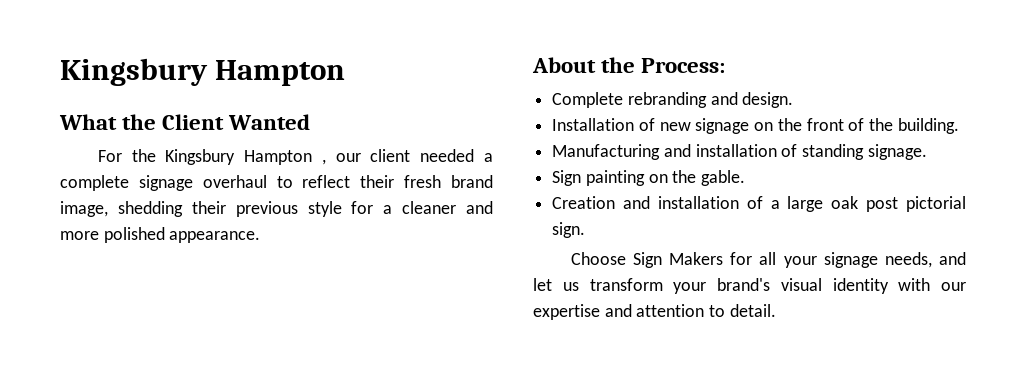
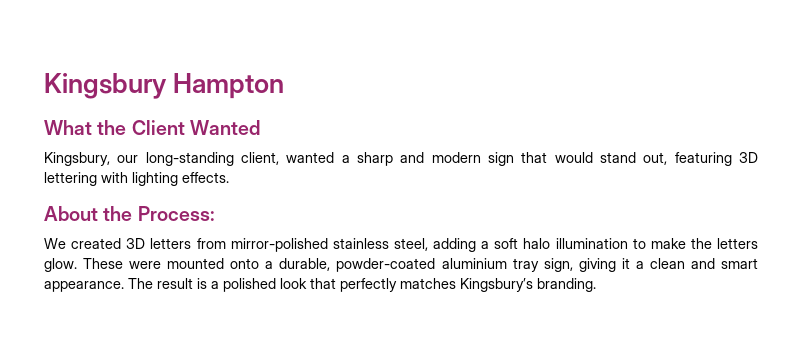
- For the Kingsbury Hampton , our client needed a complete signage overhaul to reflect their fresh brand image, shedding their previous style for a cleaner and more polished appearance.
+ Kingsbury, our long-standing client, wanted a sharp and modern sign that would stand out, featuring 3D lettering with lighting effects.
  About the Process:
- Complete rebranding and design.
- Installation of new signage on the front of the building.
- Manufacturing and installation of standing signage.
- Sign painting on the gable.
- Creation and installation of a large oak post pictorial sign.
- Choose Sign Makers for all your signage needs, and let us transform your brand's visual identity with our expertise and attention to detail.
+ We created 3D letters from mirror-polished stainless steel, adding a soft halo illumination to make the letters glow. These were mounted onto a durable, powder-coated aluminium tray sign, giving it a clean and smart appearance. The result is a polished look that perfectly matches Kingsbury’s branding.

